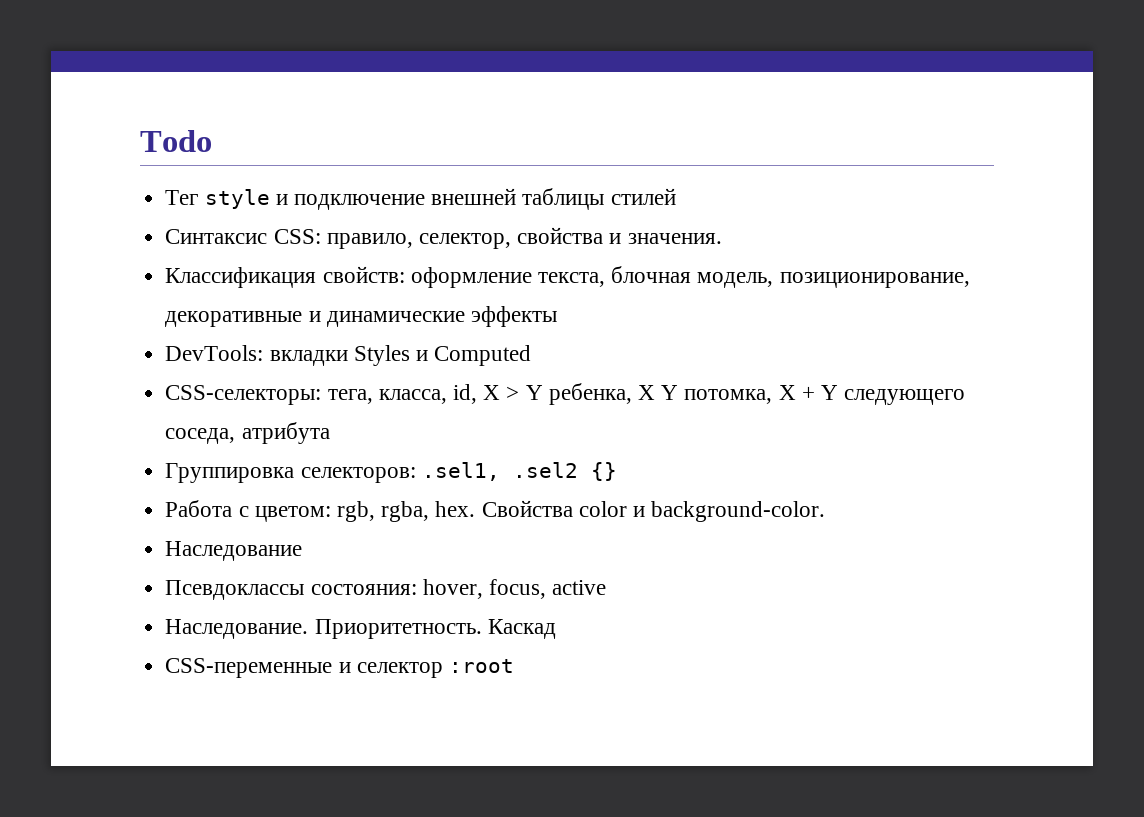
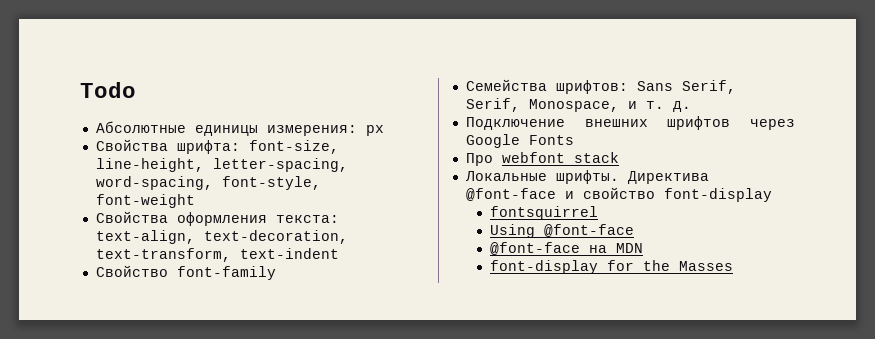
- Тег style и подключение внешней таблицы стилей
- Синтаксис CSS: правило, селектор, свойства и значения.
- Классификация свойств: оформление текста, блочная модель, позиционирование, декоративные и динамические эффекты
- DevTools: вкладки Styles и Computed
- CSS-селекторы: тега, класса, id, Х > Y ребенка, X Y потомка, Х + Y следующего соседа, атрибута
- Группировка селекторов: .sel1, .sel2 {}
- Работа с цветом: rgb, rgba, hex. Свойства color и background-color.
- Наследование
- Псевдоклассы состояния: hover, focus, active
- Наследование. Приоритетность. Каскад
- CSS-переменные и селектор :root
+ Абсолютные единицы измерения: px
+ Свойства шрифта: font-size, line-height, letter-spacing, word-spacing, font-style, font-weight
+ Свойства оформления текста: text-align, text-decoration, text-transform, text-indent
+ Свойство font-family
+ Семейства шрифтов: Sans Serif, Serif, Monospace, и т. д.
+ Подключение внешних шрифтов через Google Fonts
+ Про webfont stack
+ Локальные шрифты. Директива @font-face и свойство font-display
+ fontsquirrel
+ Using @font-face
+ @font-face на MDN
+ font-display for the Masses

